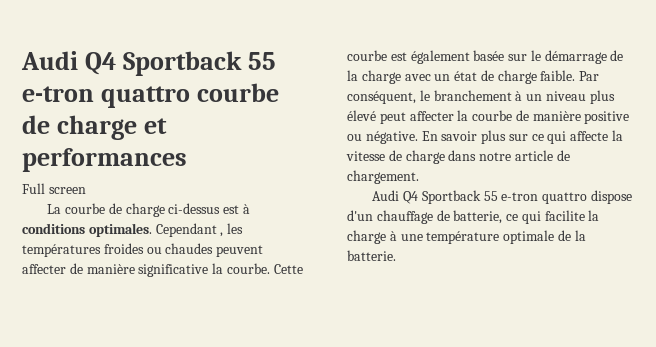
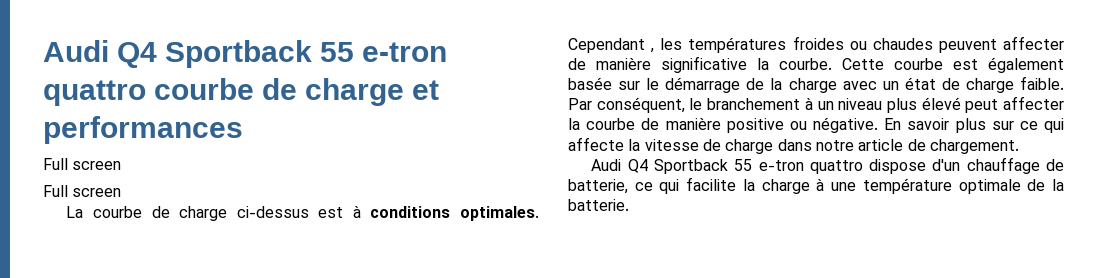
  Audi Q4 Sportback 55 e-tron quattro courbe de charge et performances
+ Full screen

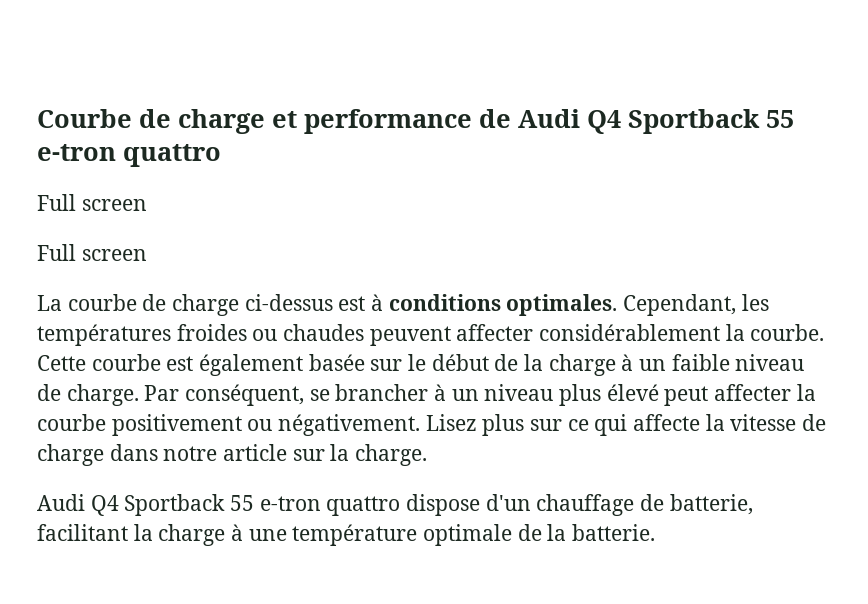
- Audi Q4 Sportback 55 e-tron quattro courbe de charge et performances
+ Courbe de charge et performance de Audi Q4 Sportback 55 e-tron quattro
- Cependant , les températures froides ou chaudes peuvent affecter de manière significative la courbe.
+ Cependant, les températures froides ou chaudes peuvent affecter considérablement la courbe.
- Cette courbe est également basée sur le démarrage de la charge avec un état de charge faible. Par conséquent, le branchement à un niveau plus élevé peut affecter la courbe de manière positive ou négative. En savoir plus sur ce qui affecte la vitesse de charge dans notre article de chargement.
+ Cette courbe est également basée sur le début de la charge à un faible niveau de charge. Par conséquent, se brancher à un niveau plus élevé peut affecter la courbe positivement ou négativement. Lisez plus sur ce qui affecte la vitesse de charge dans notre article sur la charge.
- Audi Q4 Sportback 55 e-tron quattro dispose d'un chauffage de batterie, ce qui facilite la charge à une température optimale de la batterie.
+ Audi Q4 Sportback 55 e-tron quattro dispose d'un chauffage de batterie, facilitant la charge à une température optimale de la batterie.

